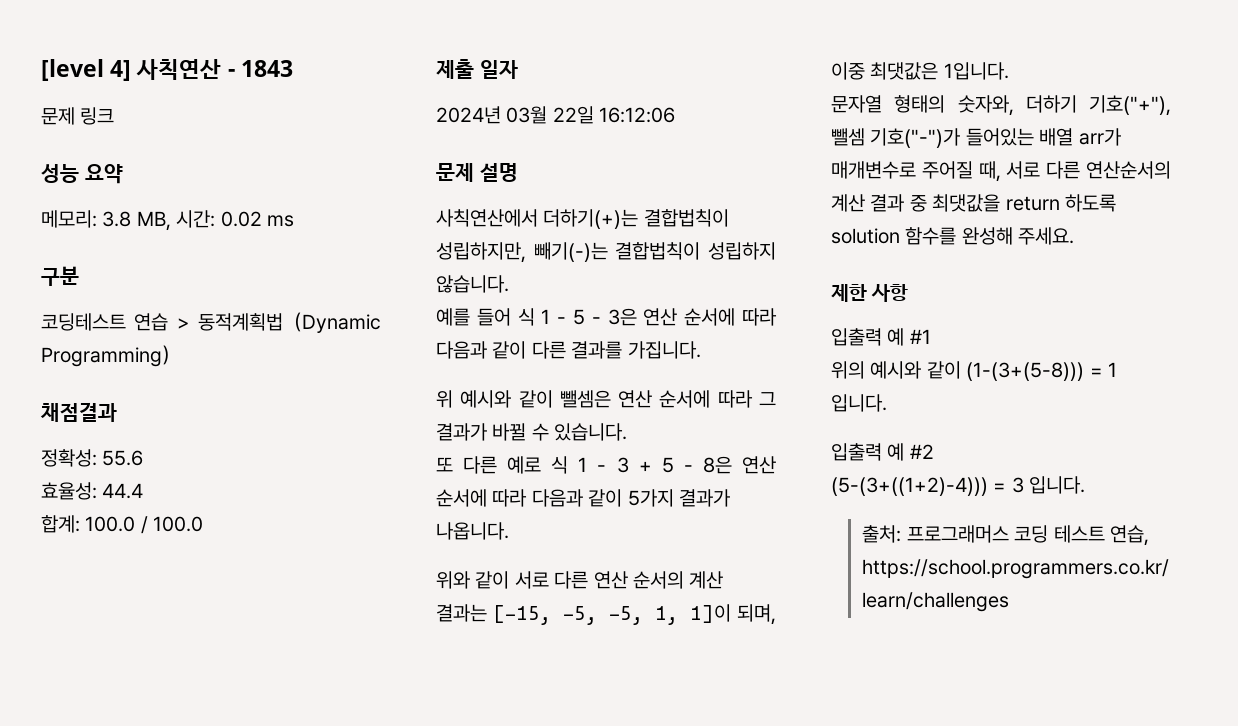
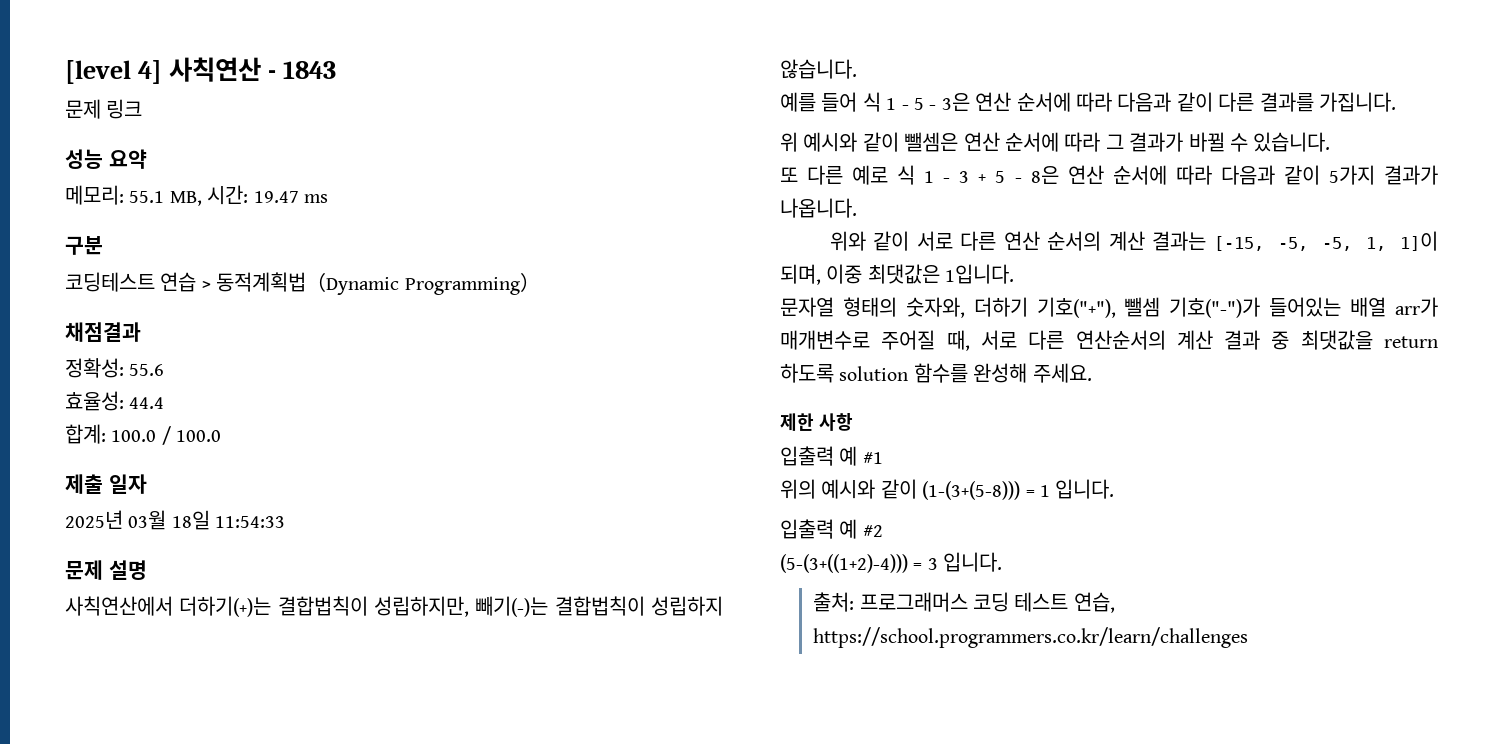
- 메모리: 3.8 MB, 시간: 0.02 ms
+ 메모리: 55.1 MB, 시간: 19.47 ms
- 2024년 03월 22일 16:12:06
+ 2025년 03월 18일 11:54:33

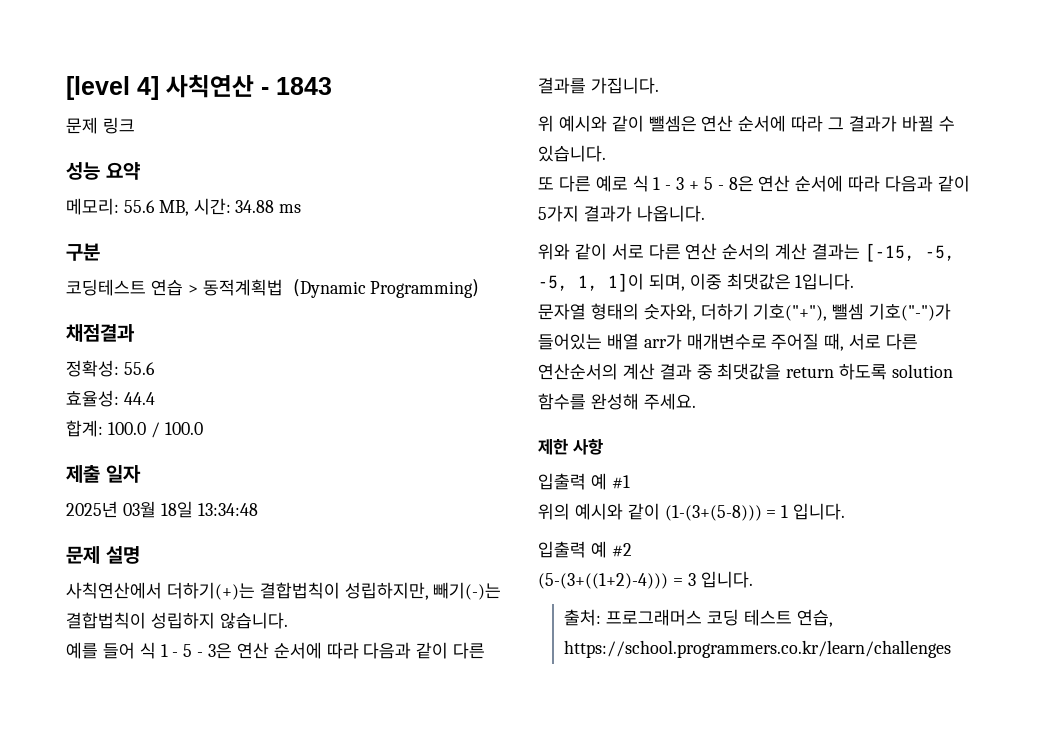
- 메모리: 55.1 MB, 시간: 19.47 ms
+ 메모리: 55.6 MB, 시간: 34.88 ms
- 2025년 03월 18일 11:54:33
+ 2025년 03월 18일 13:34:48

